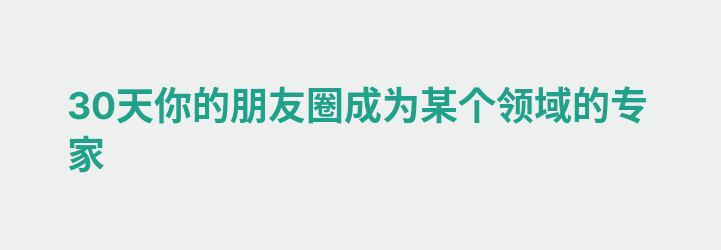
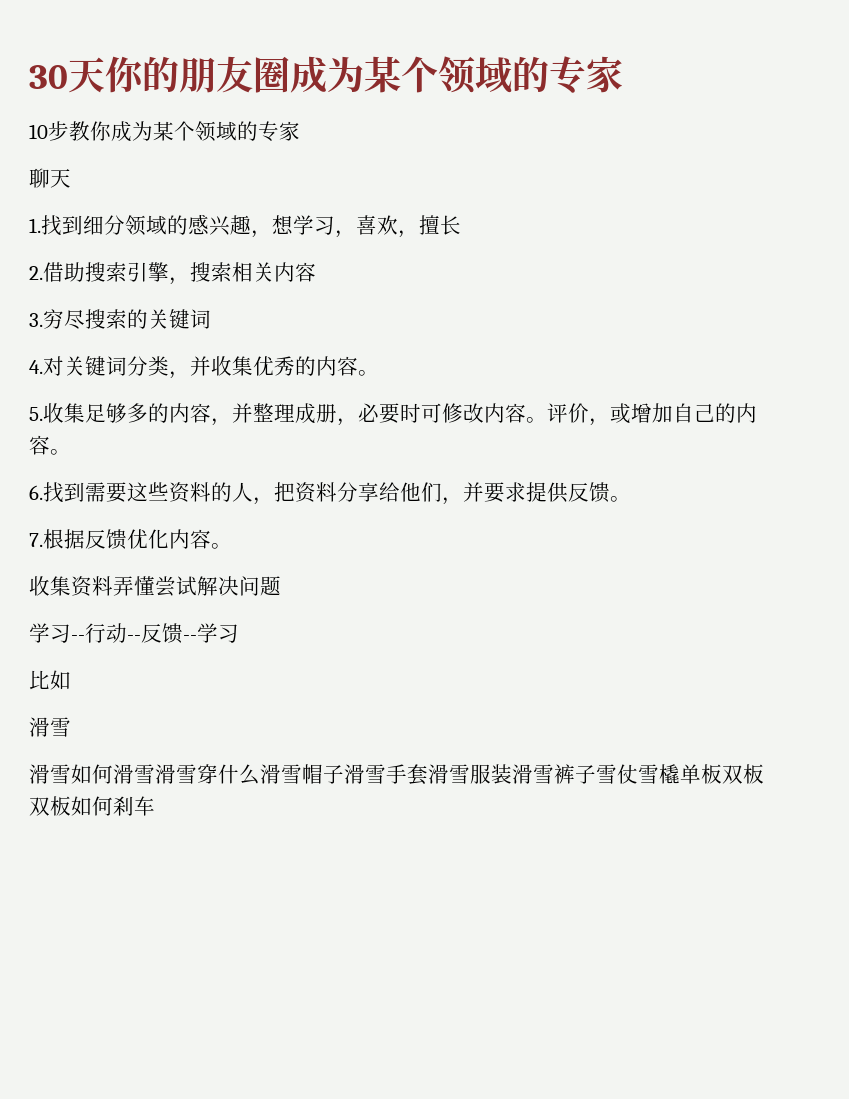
+ 10步教你成为某个领域的专家
+ 聊天
+ 1.找到细分领域的感兴趣，想学习，喜欢，擅长
+ 2.借助搜索引擎，搜索相关内容
+ 3.穷尽搜索的关键词
+ 4.对关键词分类，并收集优秀的内容。
+ 5.收集足够多的内容，并整理成册，必要时可修改内容。评价，或增加自己的内容。
+ 6.找到需要这些资料的人，把资料分享给他们，并要求提供反馈。
+ 7.根据反馈优化内容。
+ 收集资料弄懂尝试解决问题
+ 学习--行动--反馈--学习
+ 比如
+ 滑雪
+ 滑雪如何滑雪滑雪穿什么滑雪帽子滑雪手套滑雪服装滑雪裤子雪仗雪橇单板双板双板如何刹车

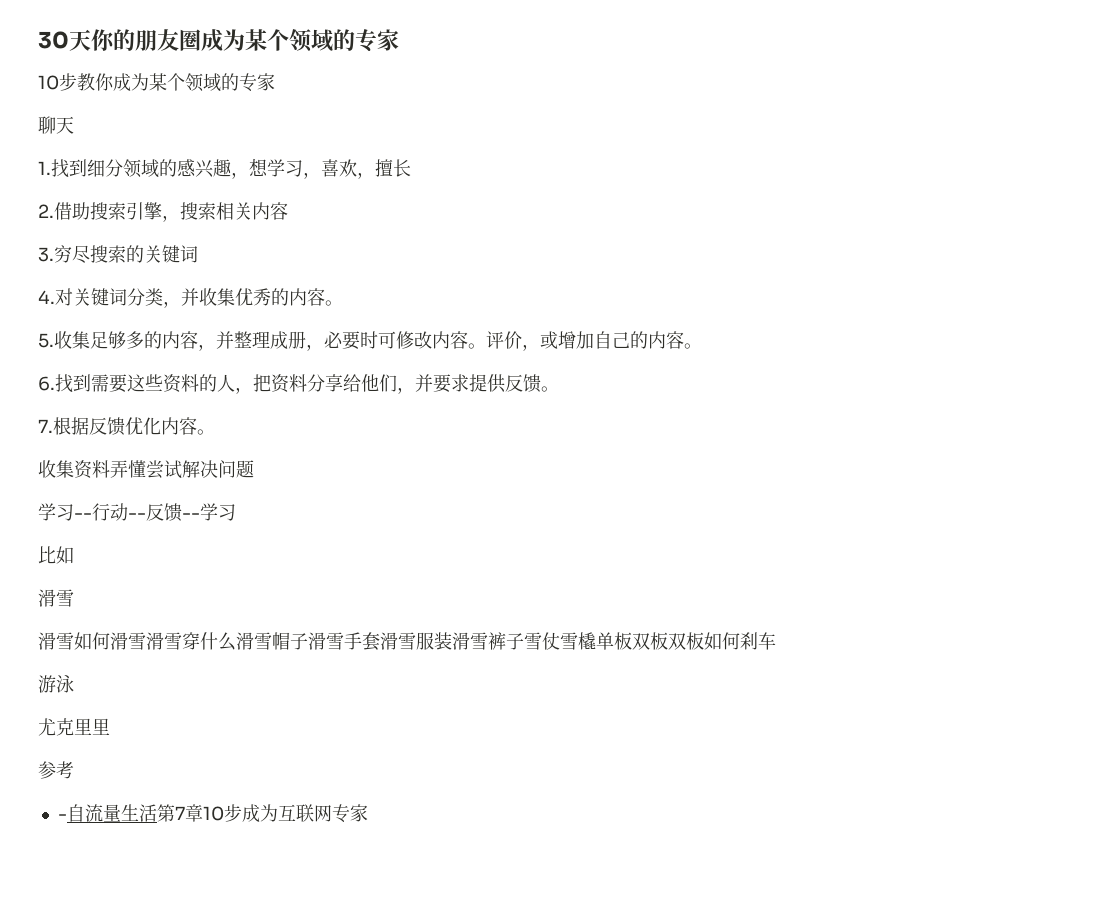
+ 游泳
+ 尤克里里
+ 参考
+ -自流量生活第7章10步成为互联网专家

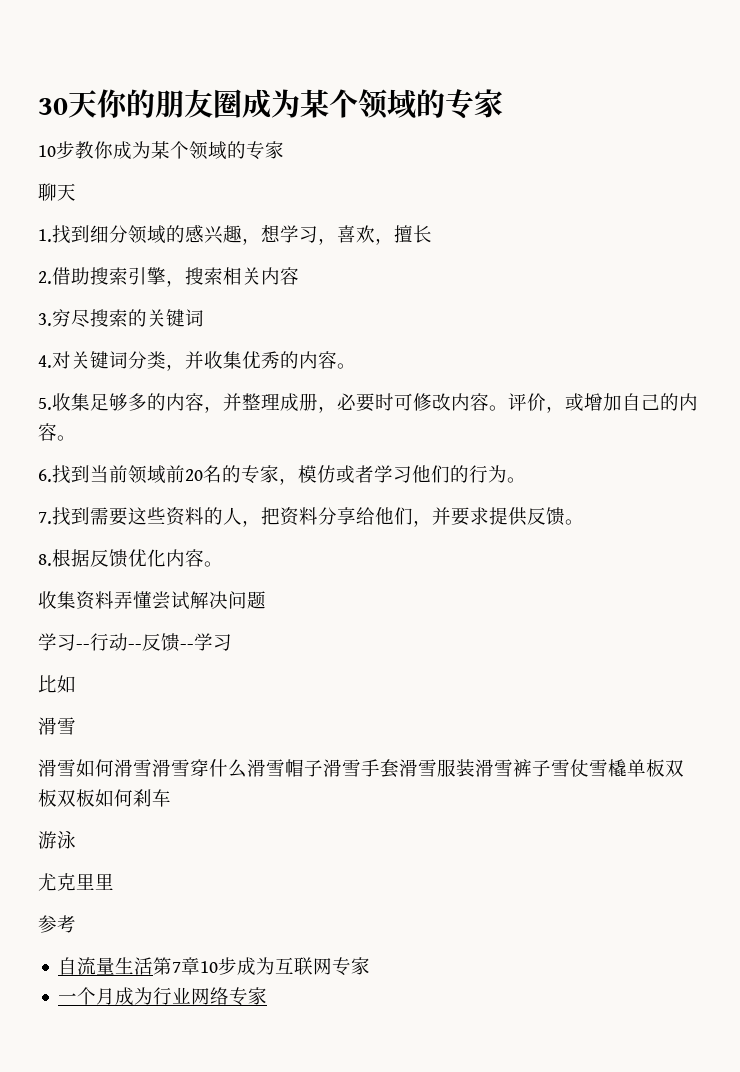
- 6.找到需要这些资料的人，把资料分享给他们，并要求提供反馈。
+ 6.找到当前领域前20名的专家，模仿或者学习他们的行为。
+ 7.找到需要这些资料的人，把资料分享给他们，并要求提供反馈。
- 7.根据反馈优化内容。
+ 8.根据反馈优化内容。
- -自流量生活第7章10步成为互联网专家
+ 自流量生活第7章10步成为互联网专家
+ 一个月成为行业网络专家

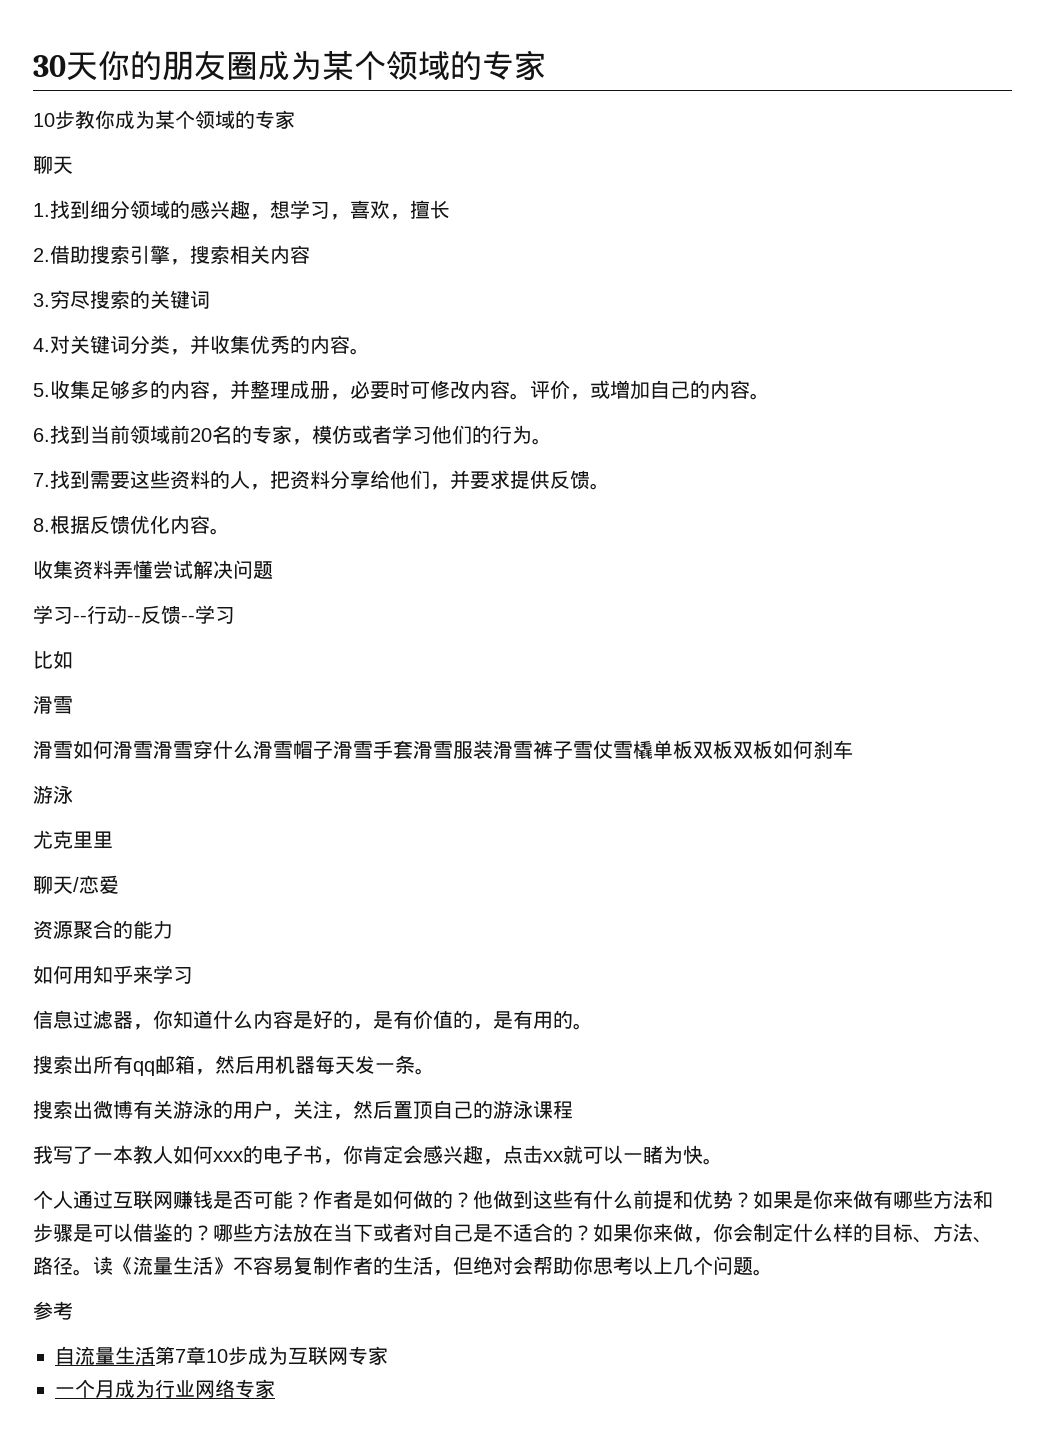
+ 聊天/恋爱
+ 资源聚合的能力
+ 如何用知乎来学习
+ 信息过滤器，你知道什么内容是好的，是有价值的，是有用的。
+ 搜索出所有qq邮箱，然后用机器每天发一条。
+ 搜索出微博有关游泳的用户，关注，然后置顶自己的游泳课程
+ 我写了一本教人如何xxx的电子书，你肯定会感兴趣，点击xx就可以一睹为快。
+ 个人通过互联网赚钱是否可能？作者是如何做的？他做到这些有什么前提和优势？如果是你来做有哪些方法和步骤是可以借鉴的？哪些方法放在当下或者对自己是不适合的？如果你来做，你会制定什么样的目标、方法、路径。读《流量生活》不容易复制作者的生活，但绝对会帮助你思考以上几个问题。

